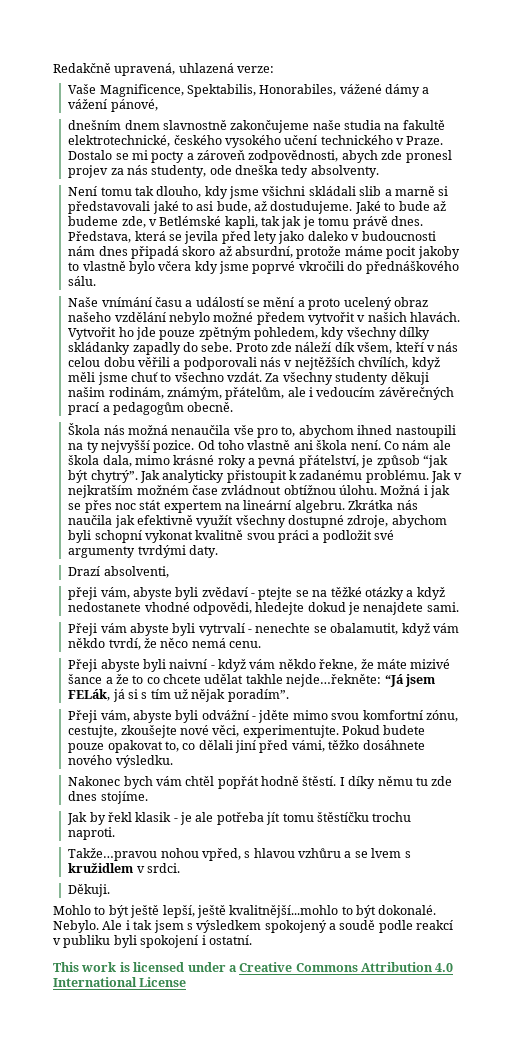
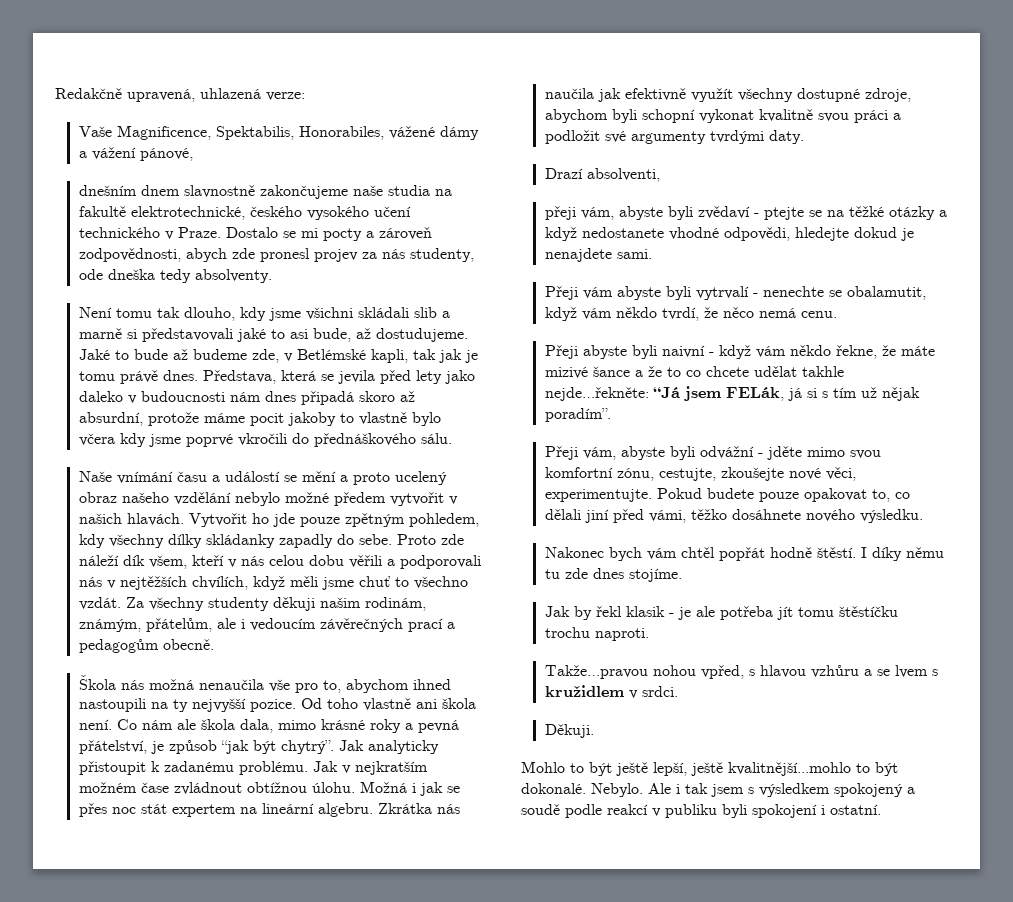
- This work is licensed under a Creative Commons Attribution 4.0 International License

